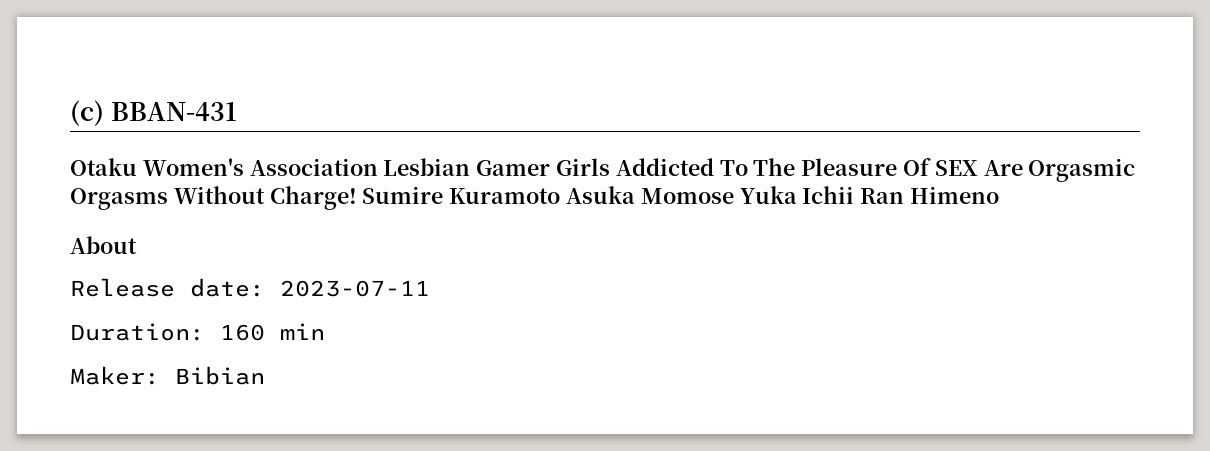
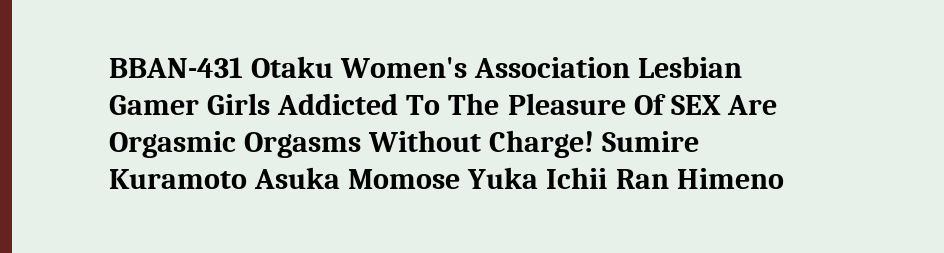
- (c) BBAN-431
- Otaku Women's Association Lesbian Gamer Girls Addicted To The Pleasure Of SEX Are Orgasmic Orgasms Without Charge!
+ BBAN-431 Otaku Women's Association Lesbian Gamer Girls Addicted To The Pleasure Of SEX Are Orgasmic Orgasms Without Charge!
- About
- Release date: 2023-07-11
- Duration: 160 min
- Maker: Bibian

